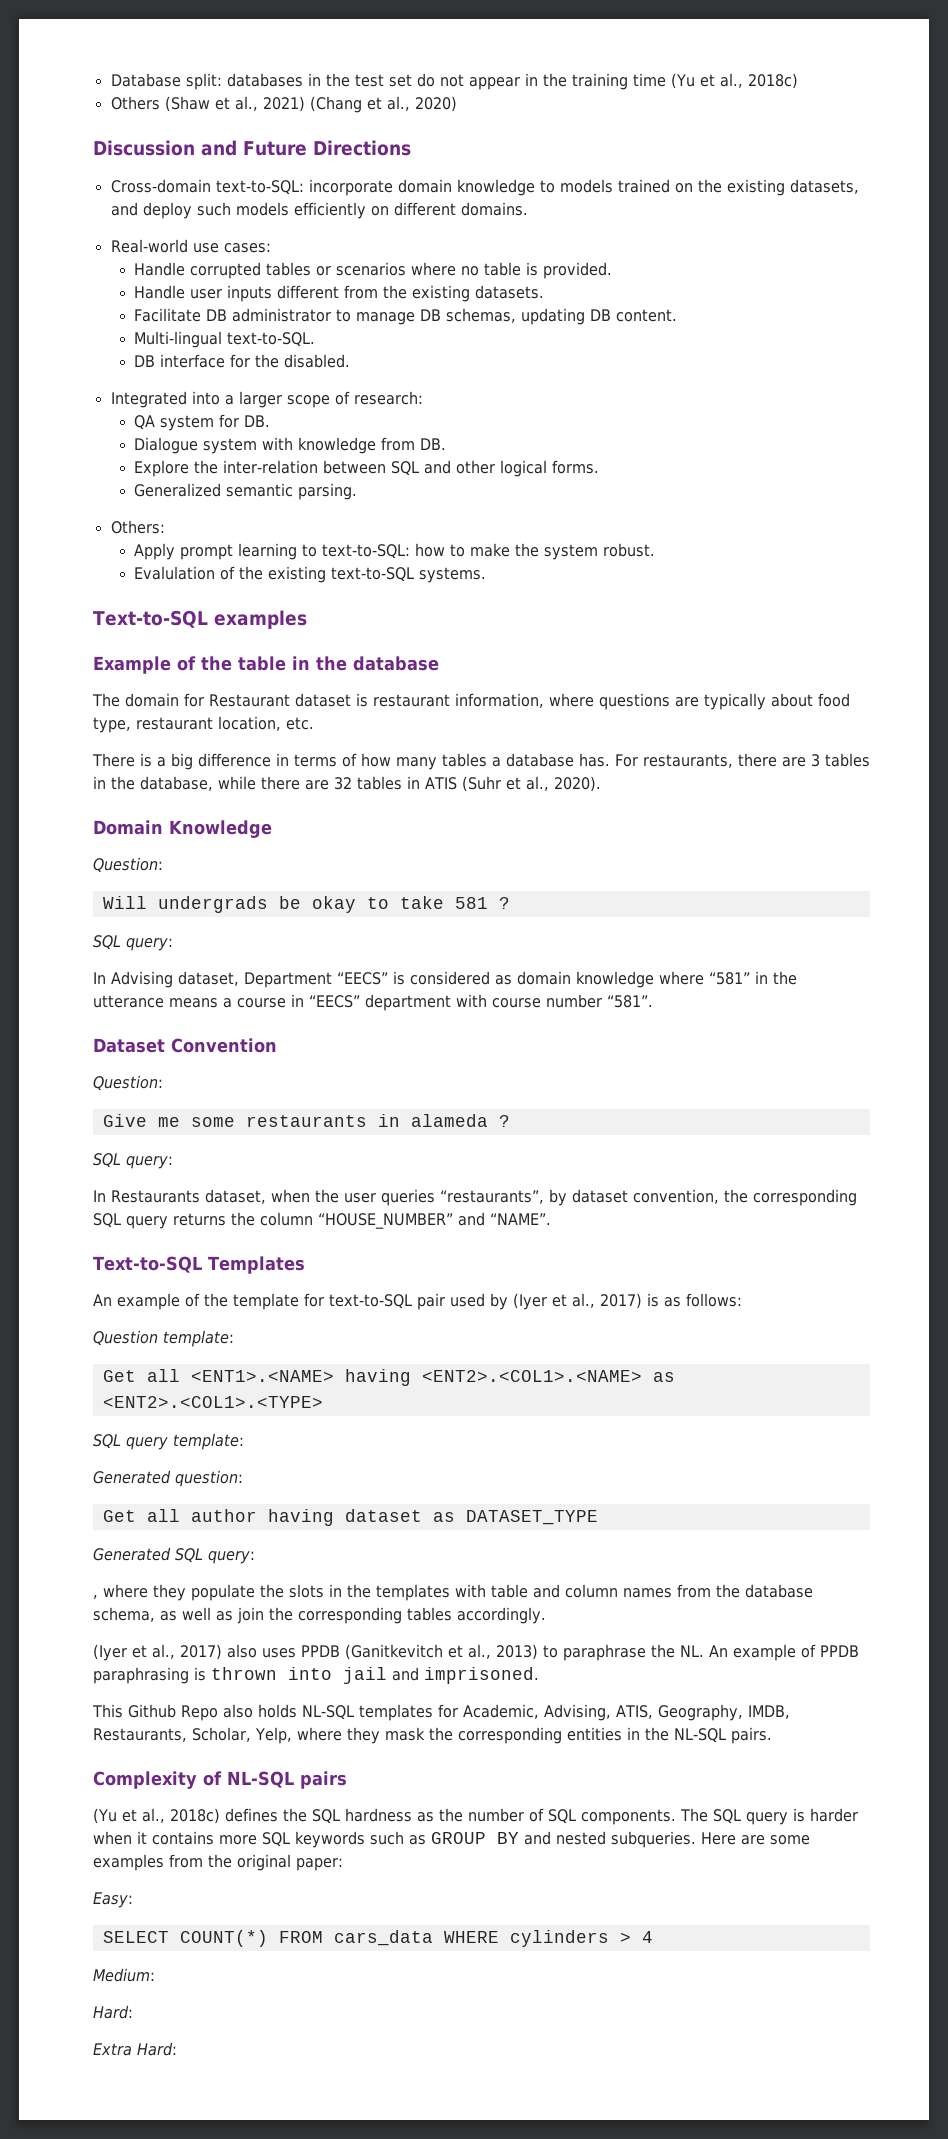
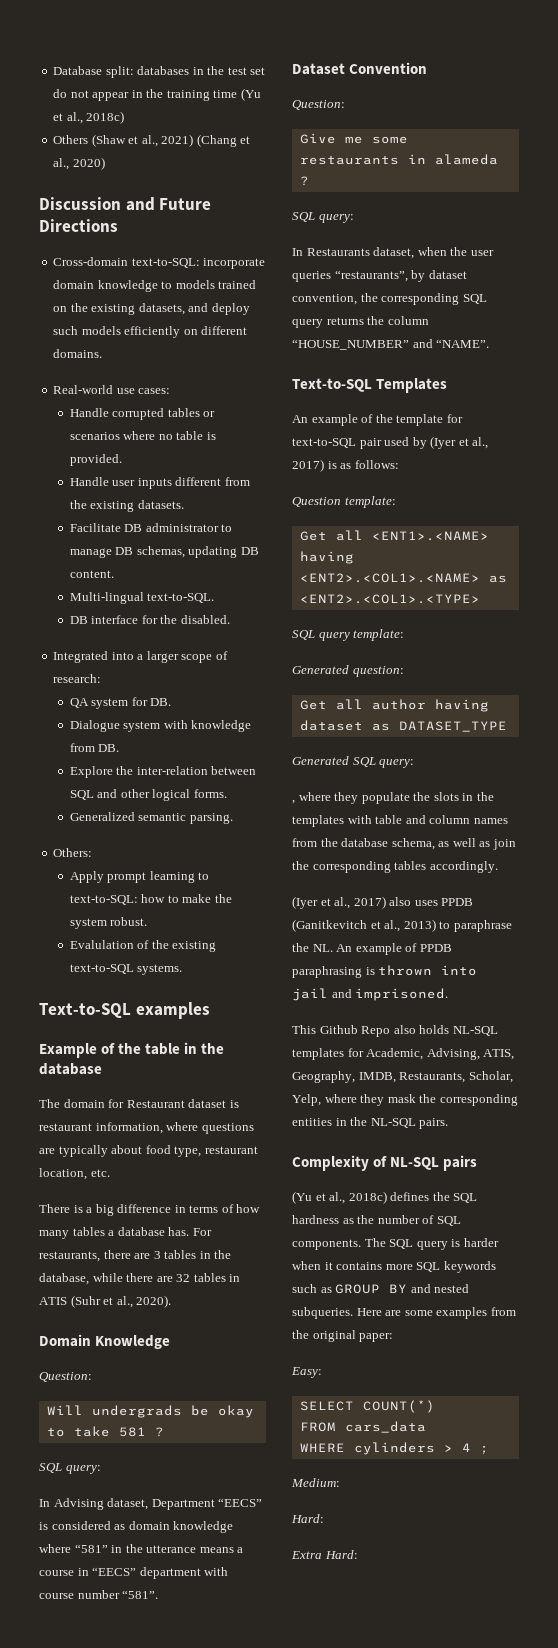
- SELECT COUNT(*) FROM cars_data WHERE cylinders > 4
+ SELECT COUNT(*)
+ FROM cars_data
+ WHERE cylinders > 4 ;

